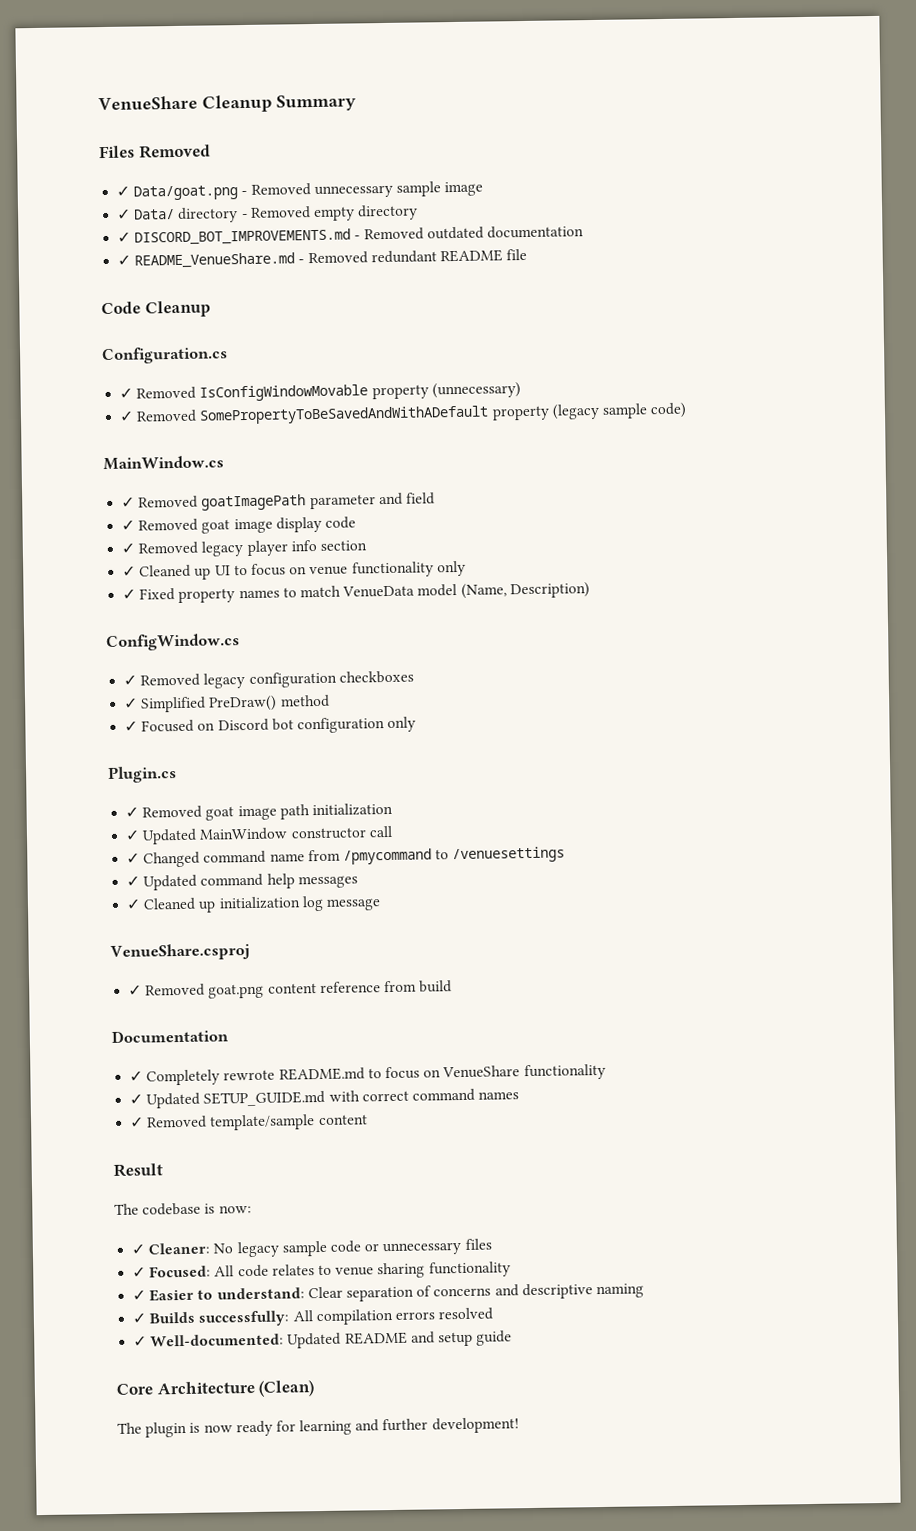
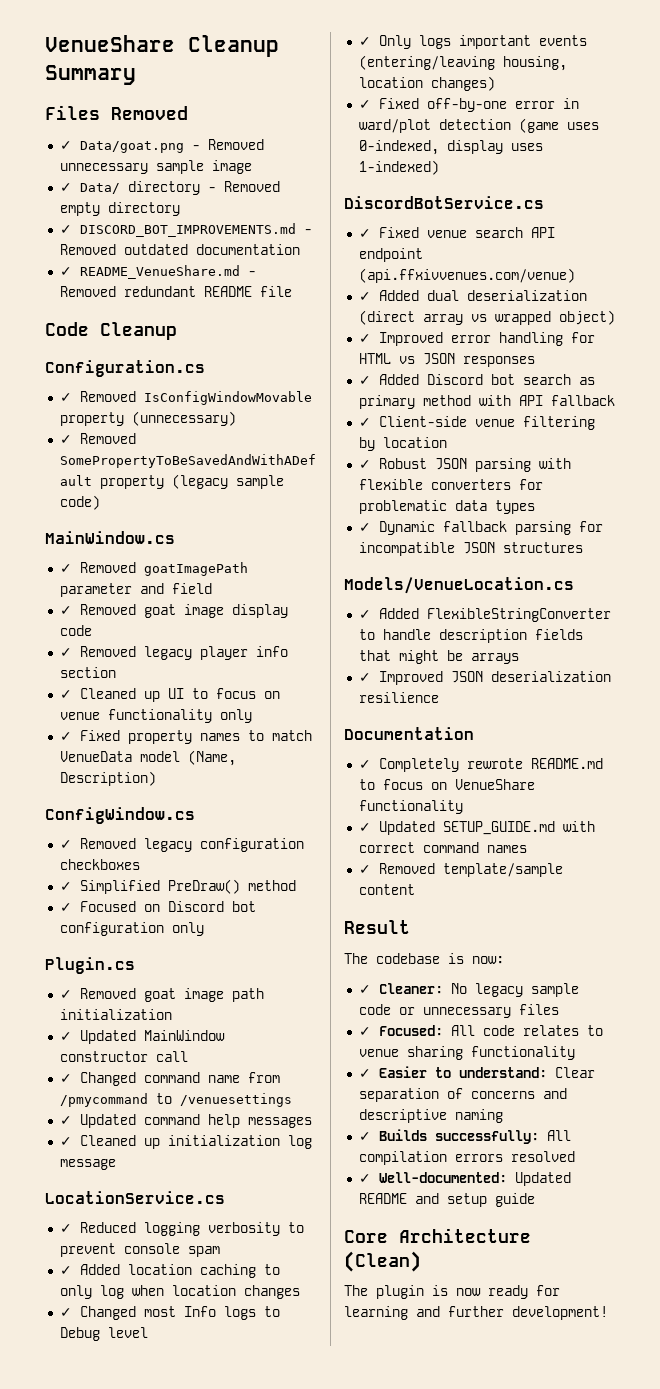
- VenueShare.csproj
- ✓ Removed goat.png content reference from build
+ LocationService.cs
+ ✓ Reduced logging verbosity to prevent console spam
+ ✓ Added location caching to only log when location changes
+ ✓ Changed most Info logs to Debug level
+ ✓ Only logs important events (entering/leaving housing, location changes)
+ ✓ Fixed off-by-one error in ward/plot detection (game uses 0-indexed, display uses 1-indexed)
+ DiscordBotService.cs
+ ✓ Fixed venue search API endpoint (api.ffxivvenues.com/venue)
+ ✓ Added dual deserialization (direct array vs wrapped object)
+ ✓ Improved error handling for HTML vs JSON responses
+ ✓ Added Discord bot search as primary method with API fallback
+ ✓ Client-side venue filtering by location
+ ✓ Robust JSON parsing with flexible converters for problematic data types
+ ✓ Dynamic fallback parsing for incompatible JSON structures
+ Models/VenueLocation.cs
+ ✓ Added FlexibleStringConverter to handle description fields that might be arrays
+ ✓ Improved JSON deserialization resilience

